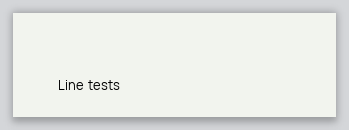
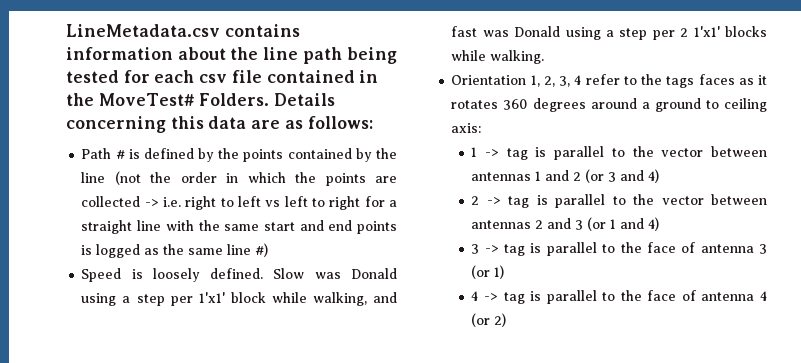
- Line tests
+ LineMetadata.csv contains information about the line path being tested for each csv file contained in the MoveTest# Folders. Details concerning this data are as follows:
+ Path # is defined by the points contained by the line (not the order in which the points are collected -> i.e. right to left vs left to right for a straight line with the same start and end points is logged as the same line #)
+ Speed is loosely defined. Slow was Donald using a step per 1'x1' block while walking, and fast was Donald using a step per 2 1'x1' blocks while walking.
+ Orientation 1, 2, 3, 4 refer to the tags faces as it rotates 360 degrees around a ground to ceiling axis:
+ 1 -> tag is parallel to the vector between antennas 1 and 2 (or 3 and 4)
+ 2 -> tag is parallel to the vector between antennas 2 and 3 (or 1 and 4)
+ 3 -> tag is parallel to the face of antenna 3 (or 1)
+ 4 -> tag is parallel to the face of antenna 4 (or 2)

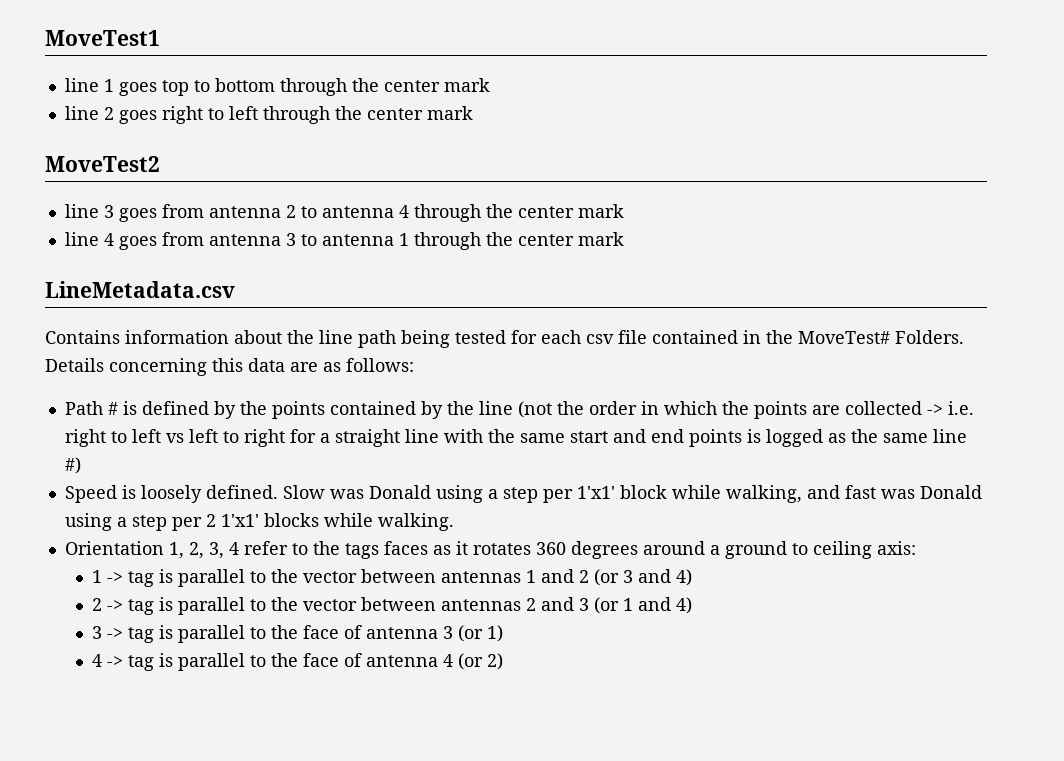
+ MoveTest1
+ line 1 goes top to bottom through the center mark
+ line 2 goes right to left through the center mark
+ MoveTest2
+ line 3 goes from antenna 2 to antenna 4 through the center mark
+ line 4 goes from antenna 3 to antenna 1 through the center mark
- LineMetadata.csv contains information about the line path being tested for each csv file contained in the MoveTest# Folders.
+ LineMetadata.csv
+ Contains information about the line path being tested for each csv file contained in the MoveTest# Folders.

